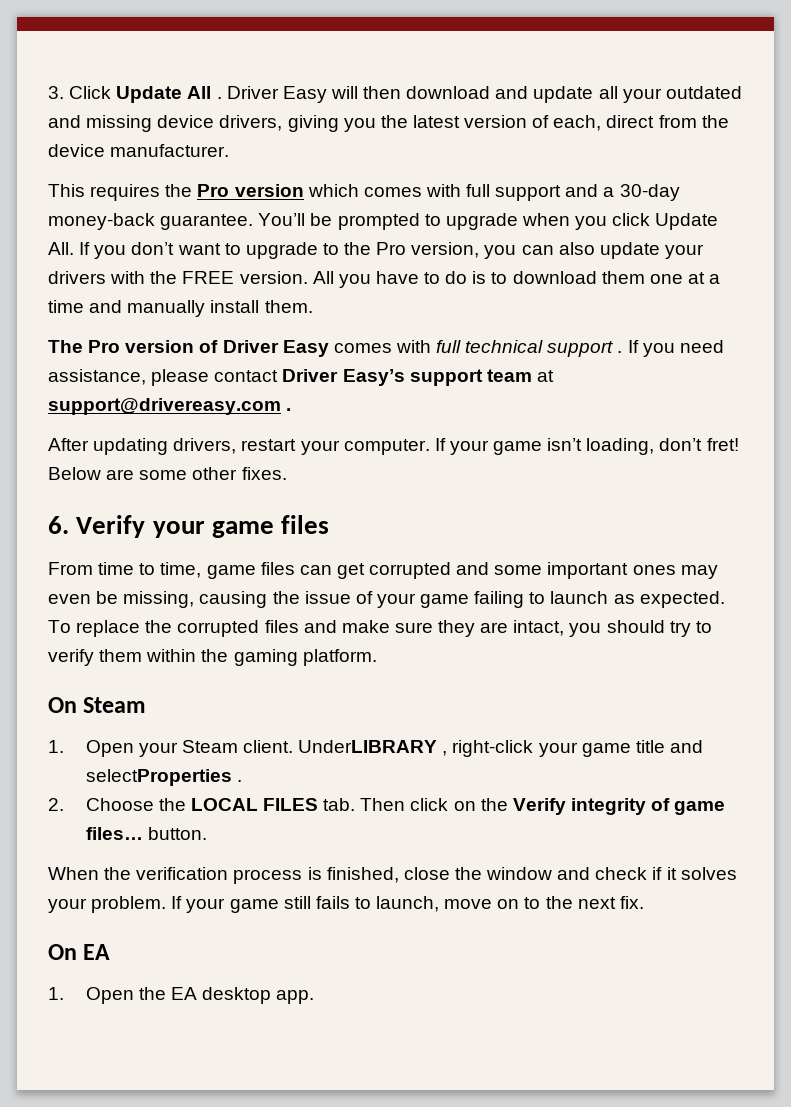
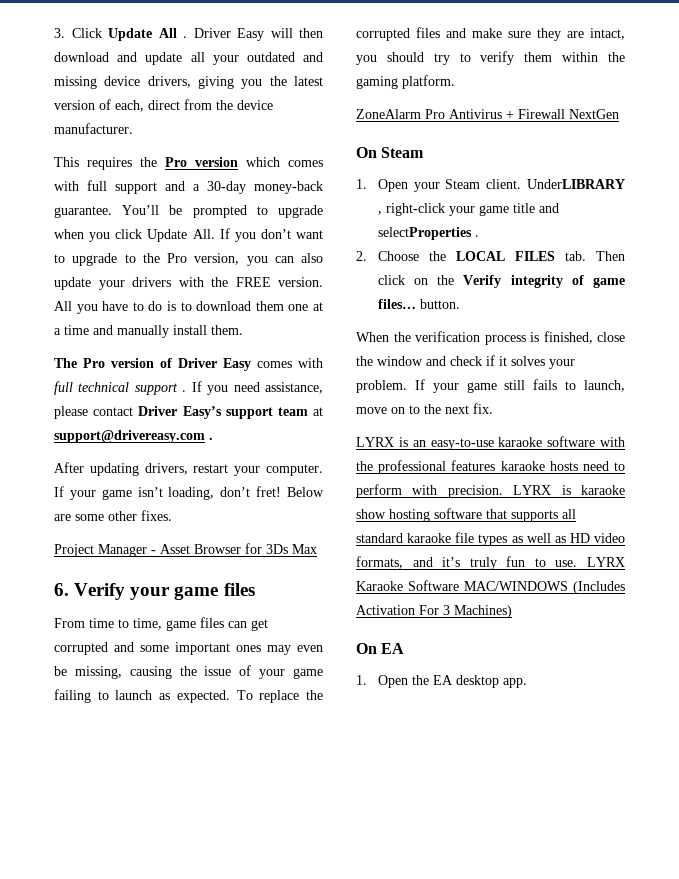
+ Project Manager - Asset Browser for 3Ds Max
+ ZoneAlarm Pro Antivirus + Firewall NextGen
+ LYRX is an easy-to-use karaoke software with the professional features karaoke hosts need to perform with precision. LYRX is karaoke show hosting software that supports all standard karaoke file types as well as HD video formats, and it’s truly fun to use. LYRX Karaoke Software MAC/WINDOWS (Includes Activation For 3 Machines)

